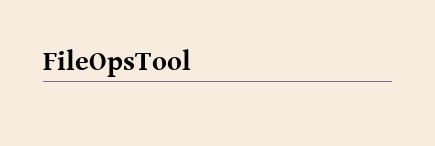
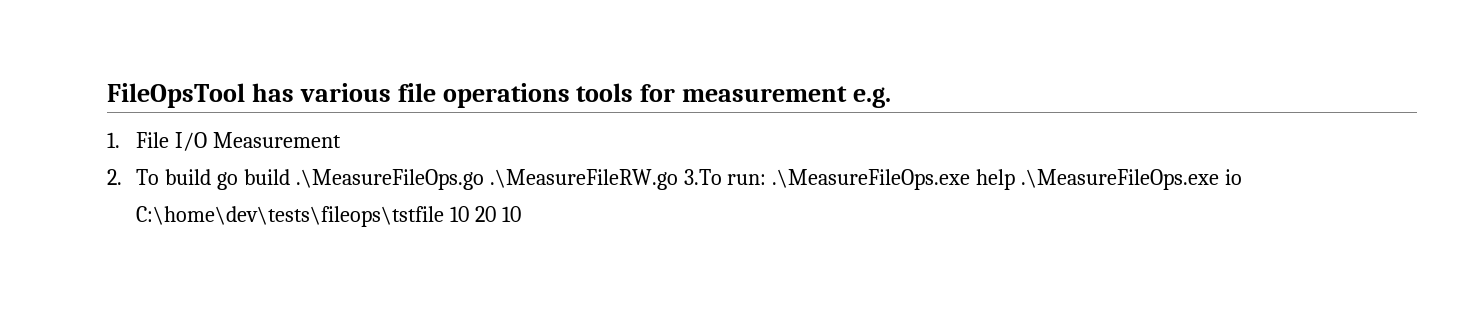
- FileOpsTool
+ FileOpsTool has various file operations tools for measurement e.g.
+ 1. File I/O Measurement
+ 2. To build go build .\MeasureFileOps.go .\MeasureFileRW.go 3.To run: .\MeasureFileOps.exe help .\MeasureFileOps.exe io C:\home\dev\tests\fileops\tstfile 10 20 10

